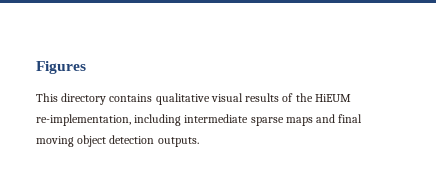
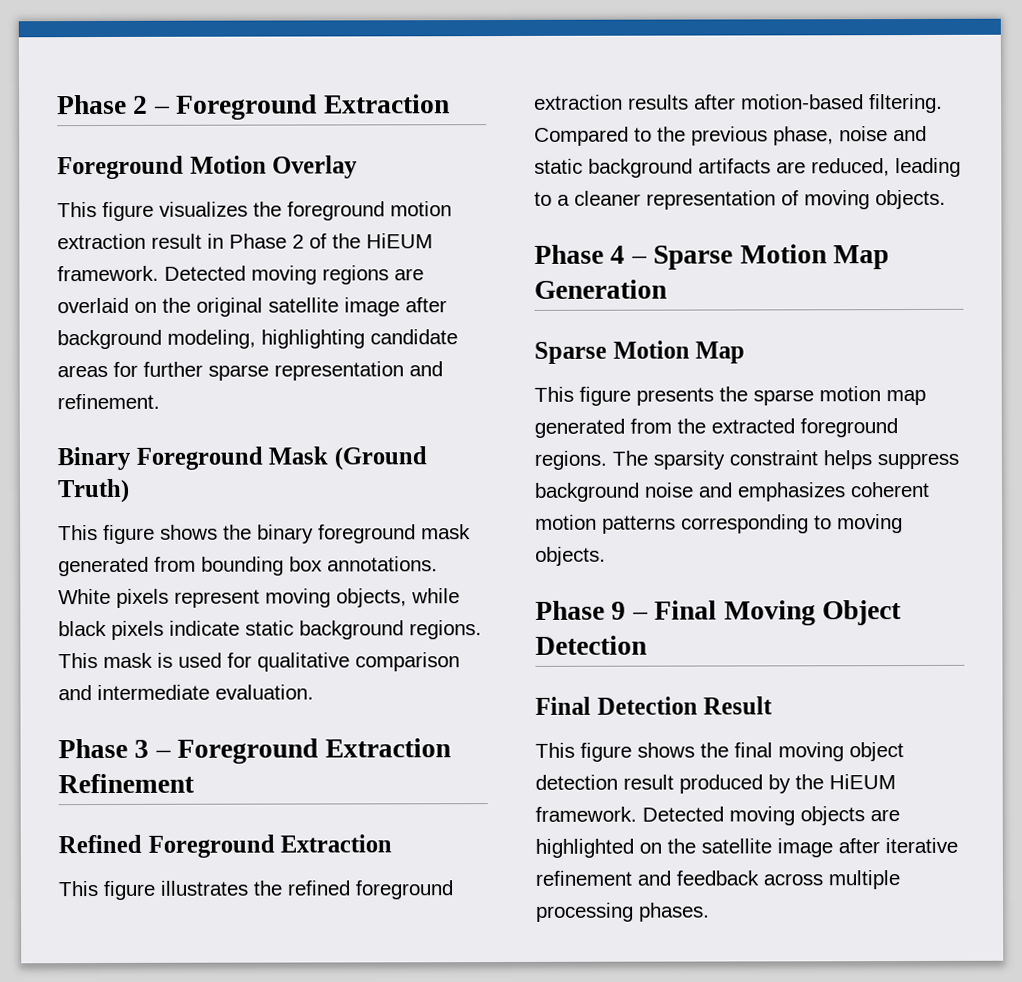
- Figures
- This directory contains qualitative visual results of the HiEUM re-implementation, including intermediate sparse maps and final moving object detection outputs.
+ Phase 2 – Foreground Extraction
+ Foreground Motion Overlay
+ This figure visualizes the foreground motion extraction result in Phase 2 of the HiEUM framework. Detected moving regions are overlaid on the original satellite image after background modeling, highlighting candidate areas for further sparse representation and refinement.
+ Binary Foreground Mask (Ground Truth)
+ This figure shows the binary foreground mask generated from bounding box annotations. White pixels represent moving objects, while black pixels indicate static background regions. This mask is used for qualitative comparison and intermediate evaluation.
+ Phase 3 – Foreground Extraction Refinement
+ Refined Foreground Extraction
+ This figure illustrates the refined foreground extraction results after motion-based filtering. Compared to the previous phase, noise and static background artifacts are reduced, leading to a cleaner representation of moving objects.
+ Phase 4 – Sparse Motion Map Generation
+ Sparse Motion Map
+ This figure presents the sparse motion map generated from the extracted foreground regions. The sparsity constraint helps suppress background noise and emphasizes coherent motion patterns corresponding to moving objects.
+ Phase 9 – Final Moving Object Detection
+ Final Detection Result
+ This figure shows the final moving object detection result produced by the HiEUM framework. Detected moving objects are highlighted on the satellite image after iterative refinement and feedback across multiple processing phases.

